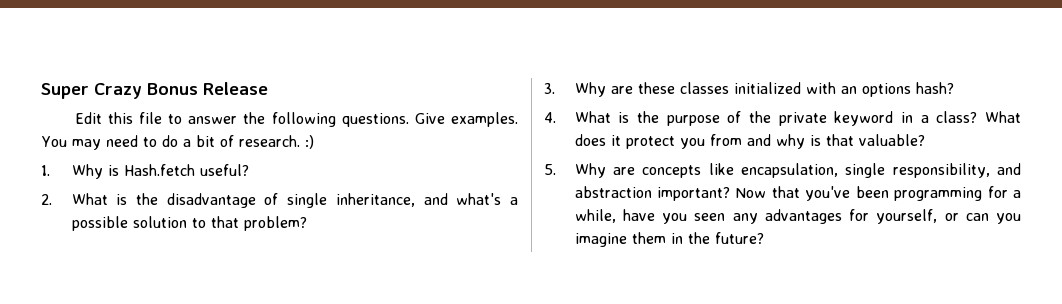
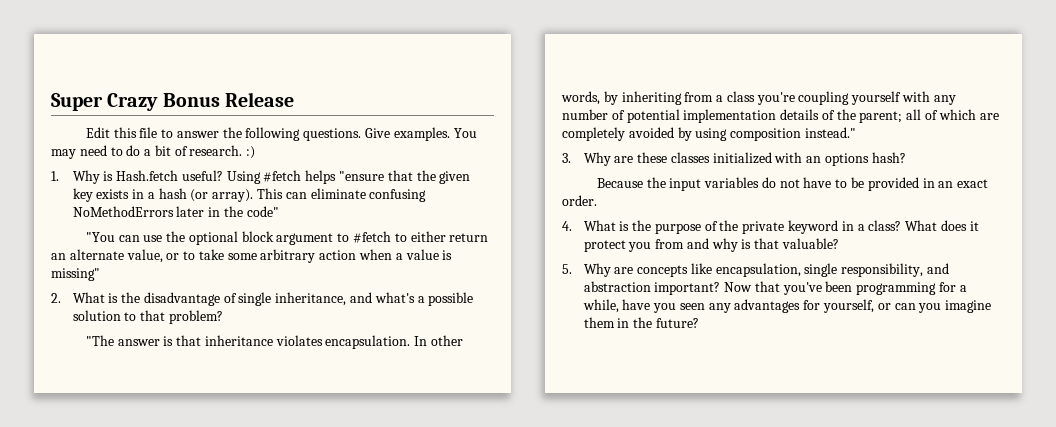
+ Using #fetch helps "ensure that the given key exists in a hash (or array). This can eliminate confusing NoMethodErrors later in the code"
+ "You can use the optional block argument to #fetch to either return an alternate value, or to take some arbitrary action when a value is missing"
+ "The answer is that inheritance violates encapsulation. In other words, by inheriting from a class you're coupling yourself with any number of potential implementation details of the parent; all of which are completely avoided by using composition instead."
+ Because the input variables do not have to be provided in an exact order.

